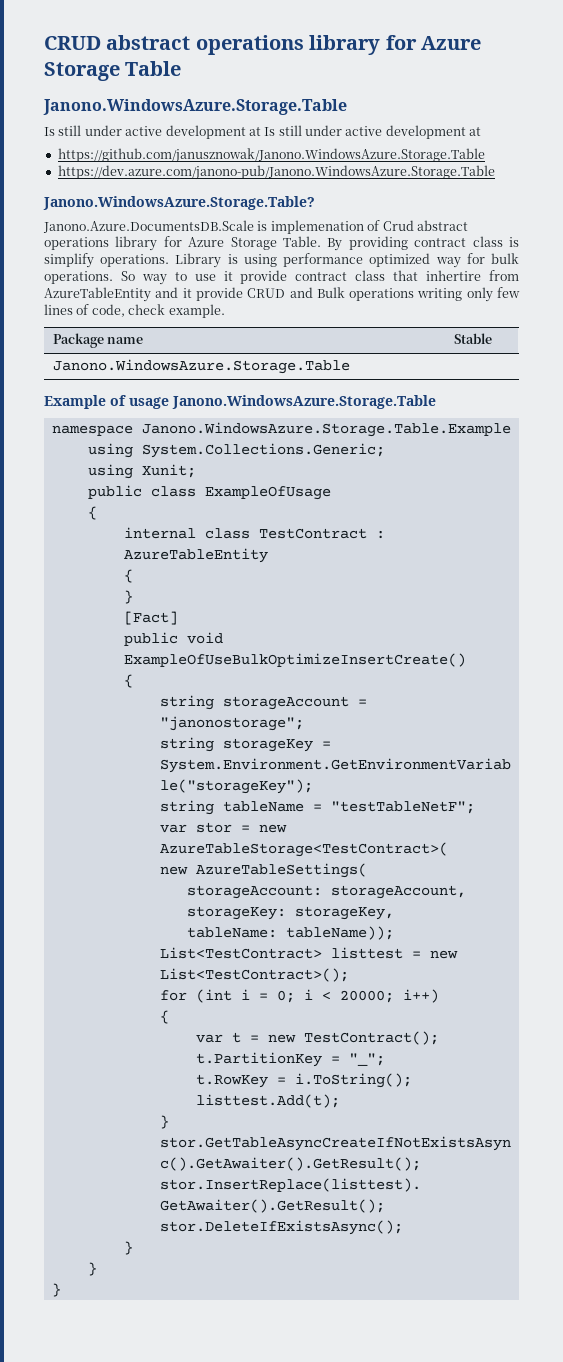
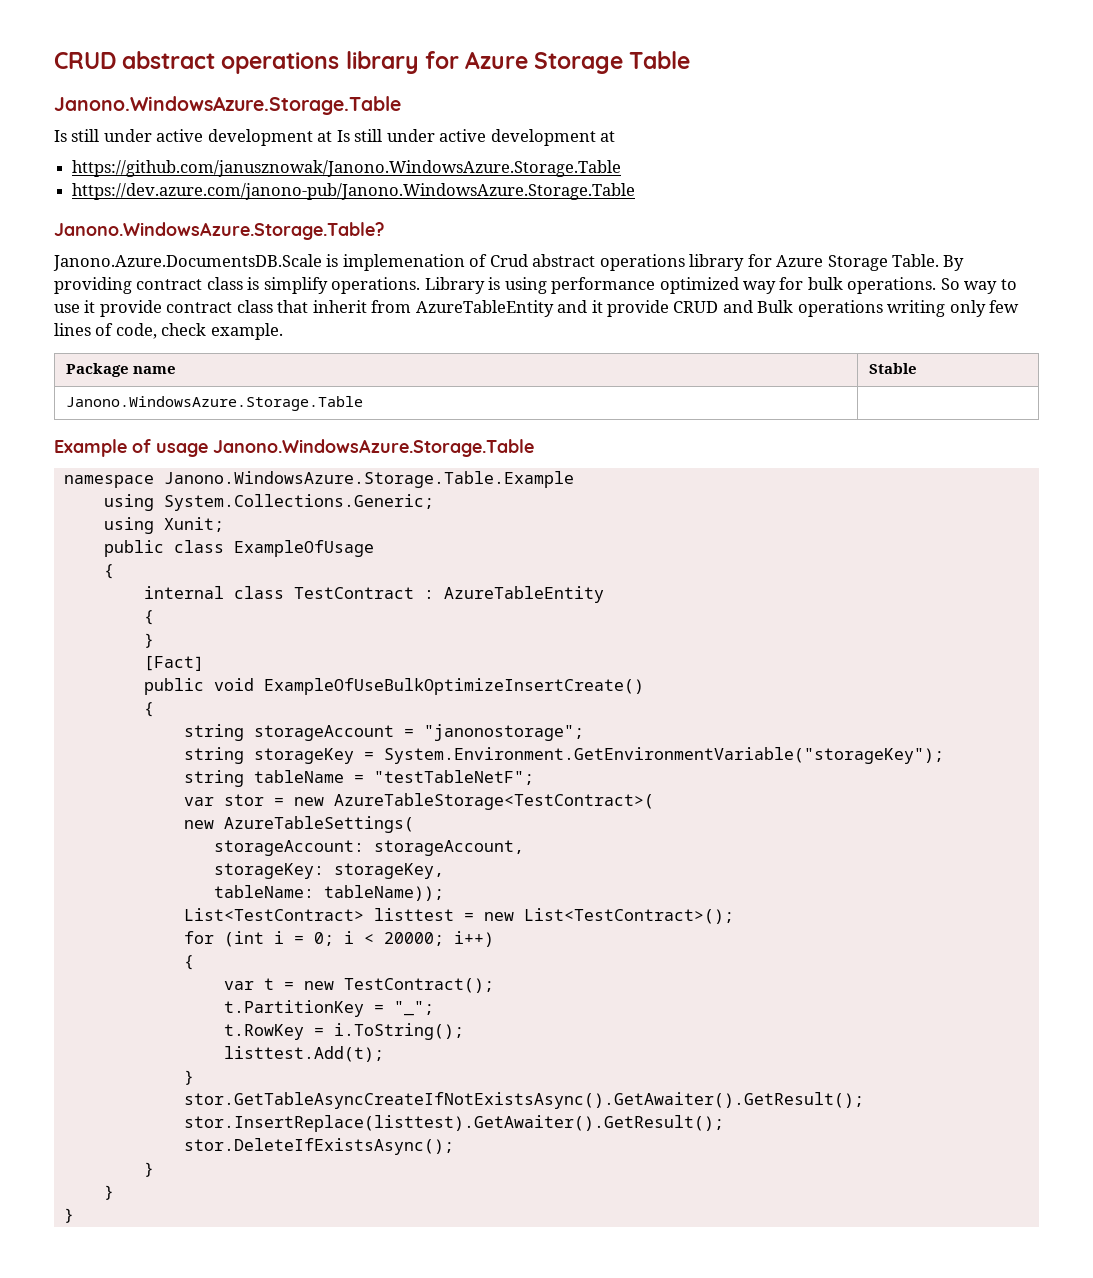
- So way to use it provide contract class that inhertire from AzureTableEntity and it provide CRUD and Bulk operations writing only few lines of code, check example.
+ So way to use it provide contract class that inherit from AzureTableEntity and it provide CRUD and Bulk operations writing only few lines of code, check example.

